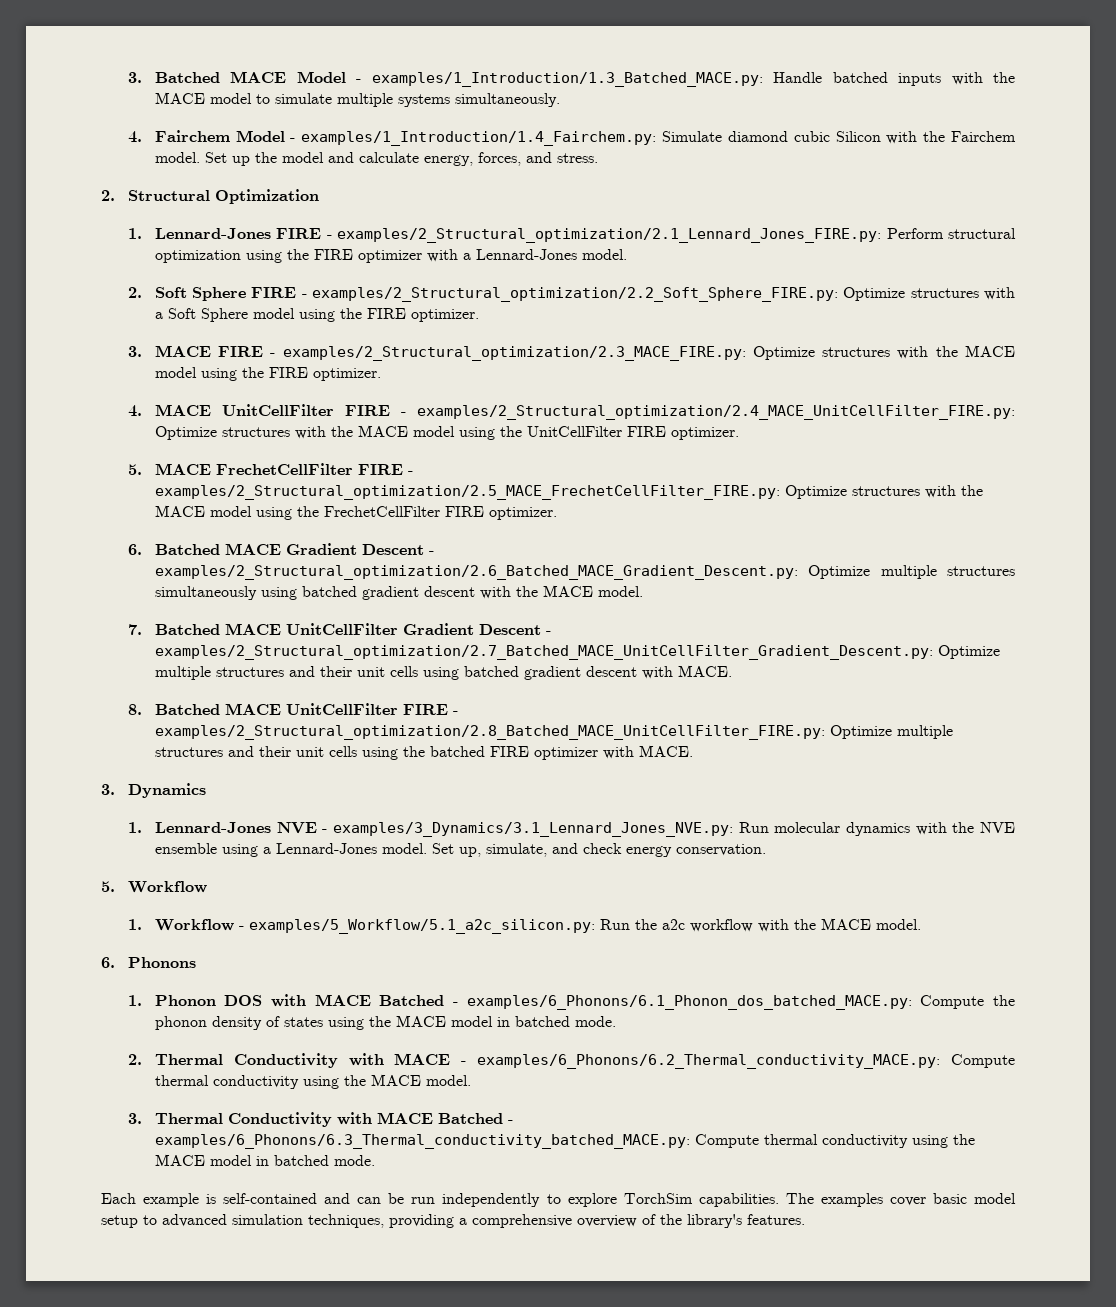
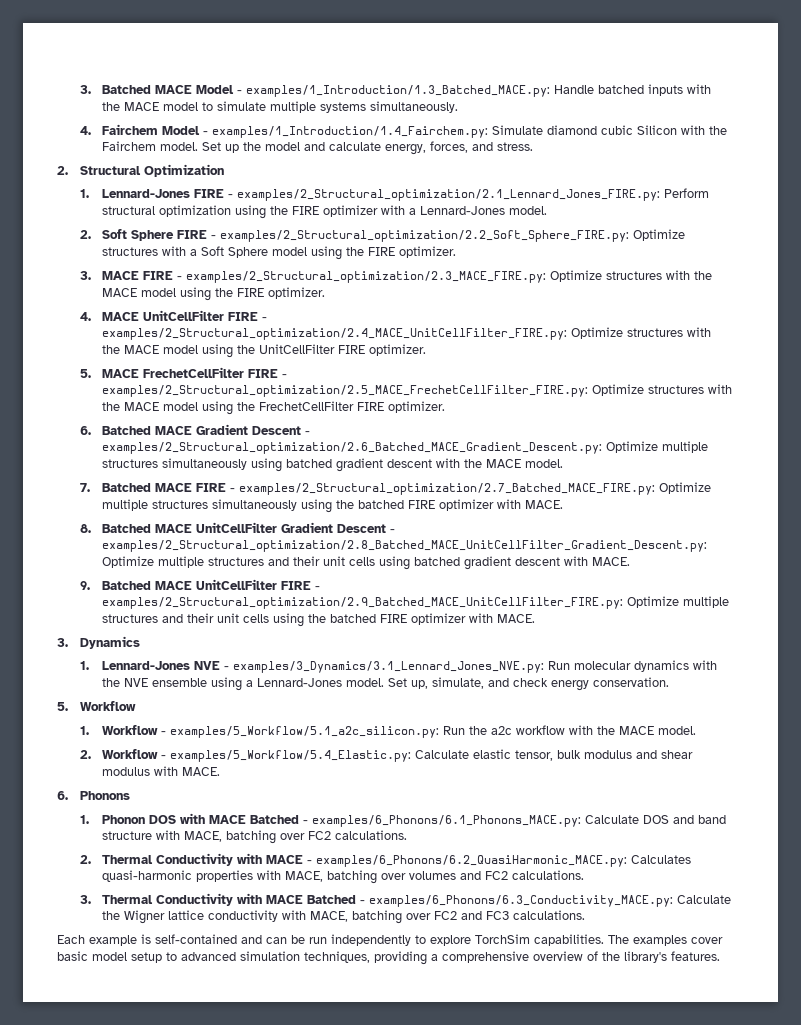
- 7. Batched MACE UnitCellFilter Gradient Descent - examples/2_Structural_optimization/2.7_Batched_MACE_UnitCellFilter_Gradient_Descent.py: Optimize multiple structures and their unit cells using batched gradient descent with MACE.
+ 7. Batched MACE FIRE - examples/2_Structural_optimization/2.7_Batched_MACE_FIRE.py: Optimize multiple structures simultaneously using the batched FIRE optimizer with MACE.
+ 8. Batched MACE UnitCellFilter Gradient Descent - examples/2_Structural_optimization/2.8_Batched_MACE_UnitCellFilter_Gradient_Descent.py: Optimize multiple structures and their unit cells using batched gradient descent with MACE.
- 8. Batched MACE UnitCellFilter FIRE - examples/2_Structural_optimization/2.8_Batched_MACE_UnitCellFilter_FIRE.py: Optimize multiple structures and their unit cells using the batched FIRE optimizer with MACE.
+ 9. Batched MACE UnitCellFilter FIRE - examples/2_Structural_optimization/2.9_Batched_MACE_UnitCellFilter_FIRE.py: Optimize multiple structures and their unit cells using the batched FIRE optimizer with MACE.
+ 2. Workflow - examples/5_Workflow/5.4_Elastic.py: Calculate elastic tensor, bulk modulus and shear modulus with MACE.
- 1. Phonon DOS with MACE Batched - examples/6_Phonons/6.1_Phonon_dos_batched_MACE.py: Compute the phonon density of states using the MACE model in batched mode.
+ 1. Phonon DOS with MACE Batched - examples/6_Phonons/6.1_Phonons_MACE.py: Calculate DOS and band structure with MACE, batching over FC2 calculations.
- 2. Thermal Conductivity with MACE - examples/6_Phonons/6.2_Thermal_conductivity_MACE.py: Compute thermal conductivity using the MACE model.
+ 2. Thermal Conductivity with MACE - examples/6_Phonons/6.2_QuasiHarmonic_MACE.py: Calculates quasi-harmonic properties with MACE, batching over volumes and FC2 calculations.
- 3. Thermal Conductivity with MACE Batched - examples/6_Phonons/6.3_Thermal_conductivity_batched_MACE.py: Compute thermal conductivity using the MACE model in batched mode.
+ 3. Thermal Conductivity with MACE Batched - examples/6_Phonons/6.3_Conductivity_MACE.py: Calculate the Wigner lattice conductivity with MACE, batching over FC2 and FC3 calculations.

